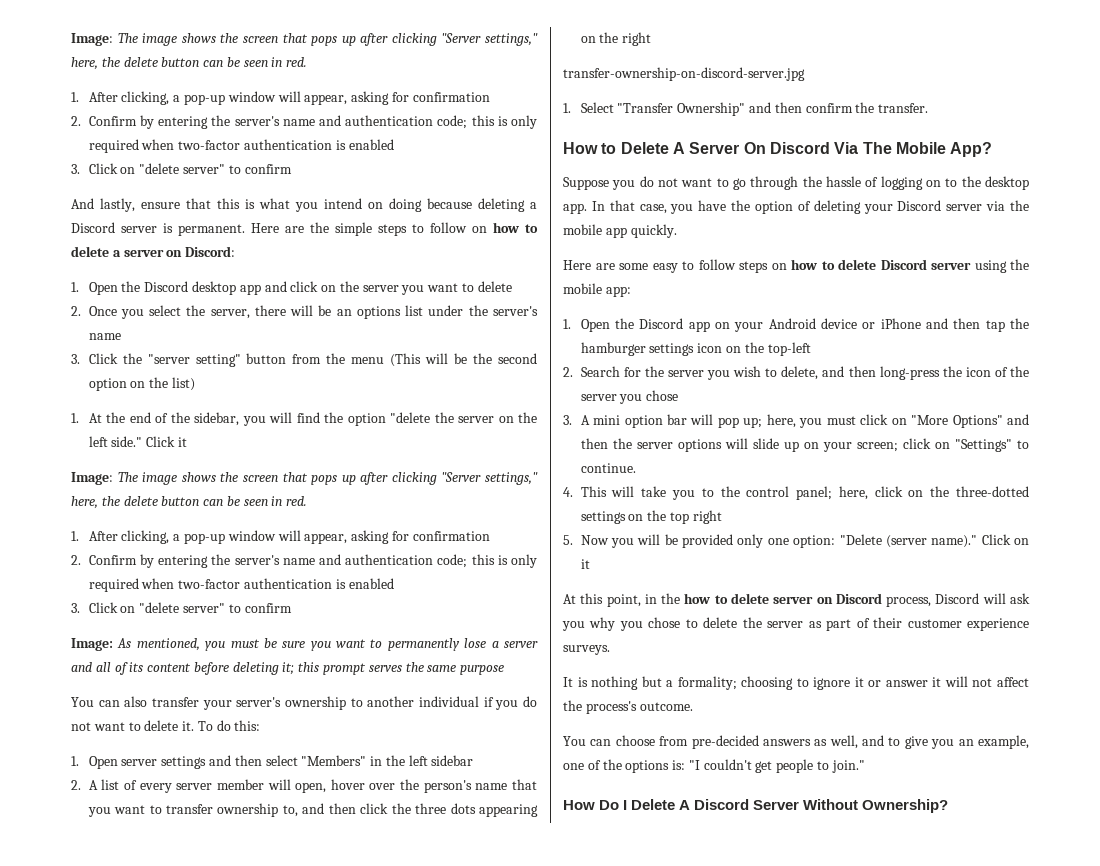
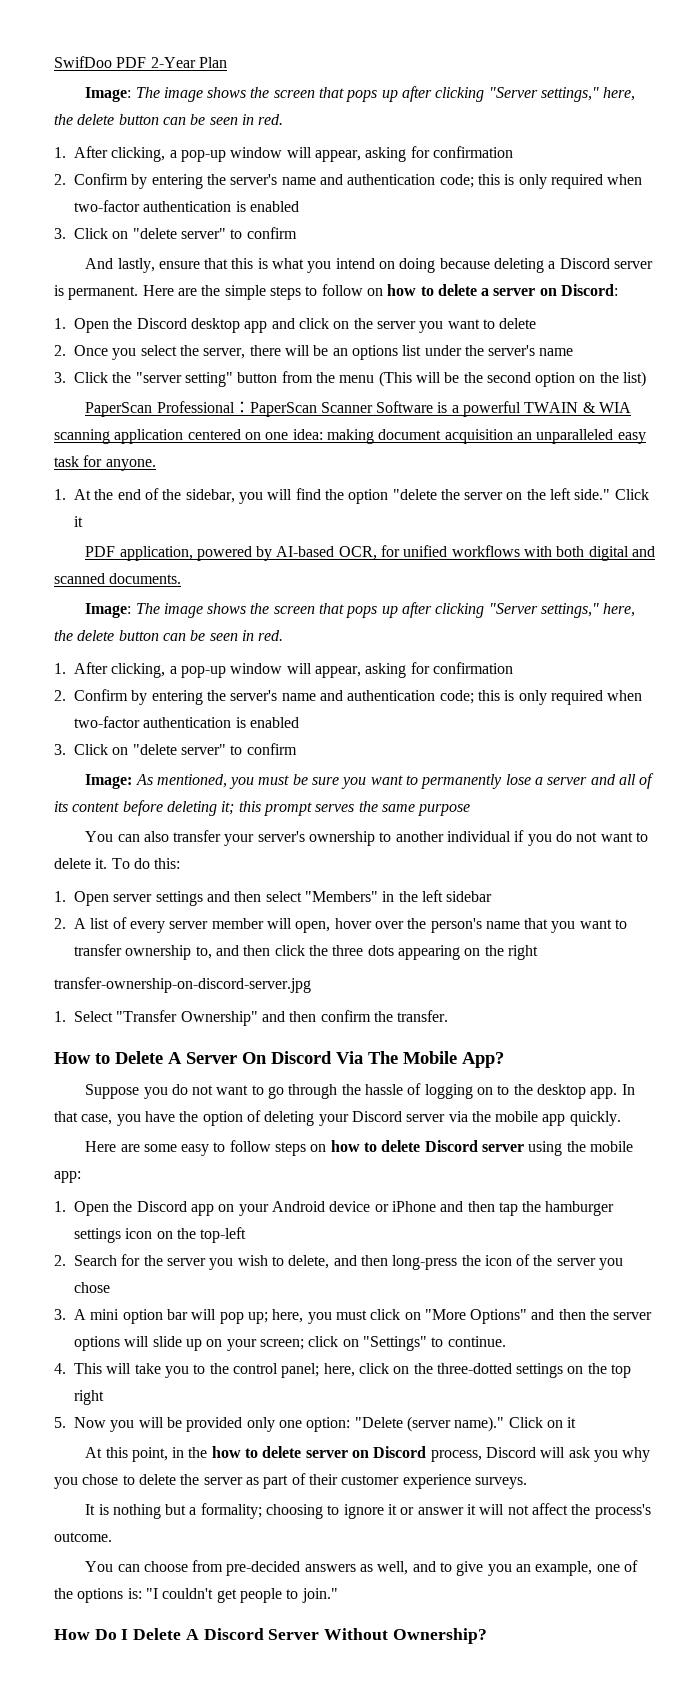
+ SwifDoo PDF 2-Year Plan
+ PaperScan Professional：PaperScan Scanner Software is a powerful TWAIN & WIA scanning application centered on one idea: making document acquisition an unparalleled easy task for anyone.
+ PDF application, powered by AI-based OCR, for unified workflows with both digital and scanned documents.

